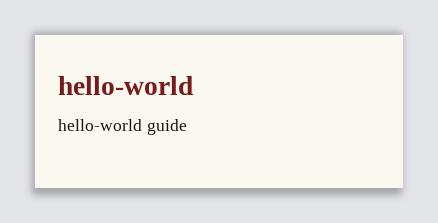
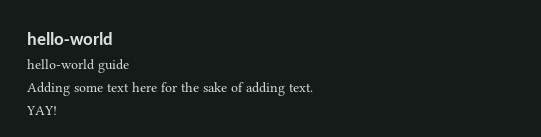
+ Adding some text here for the sake of adding text.
+ YAY!

